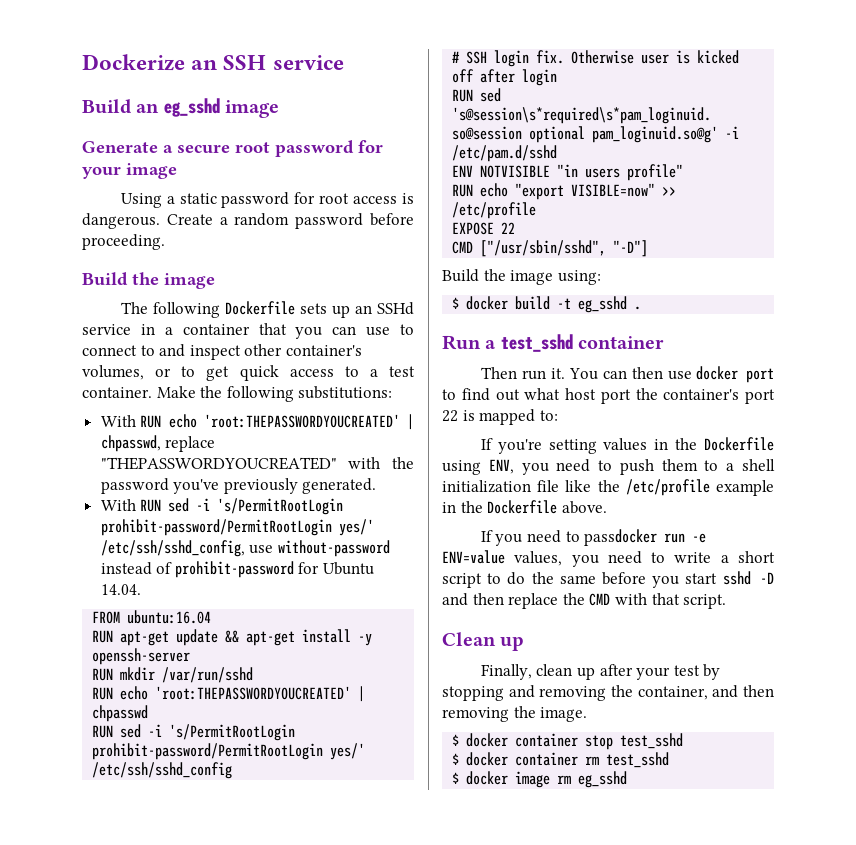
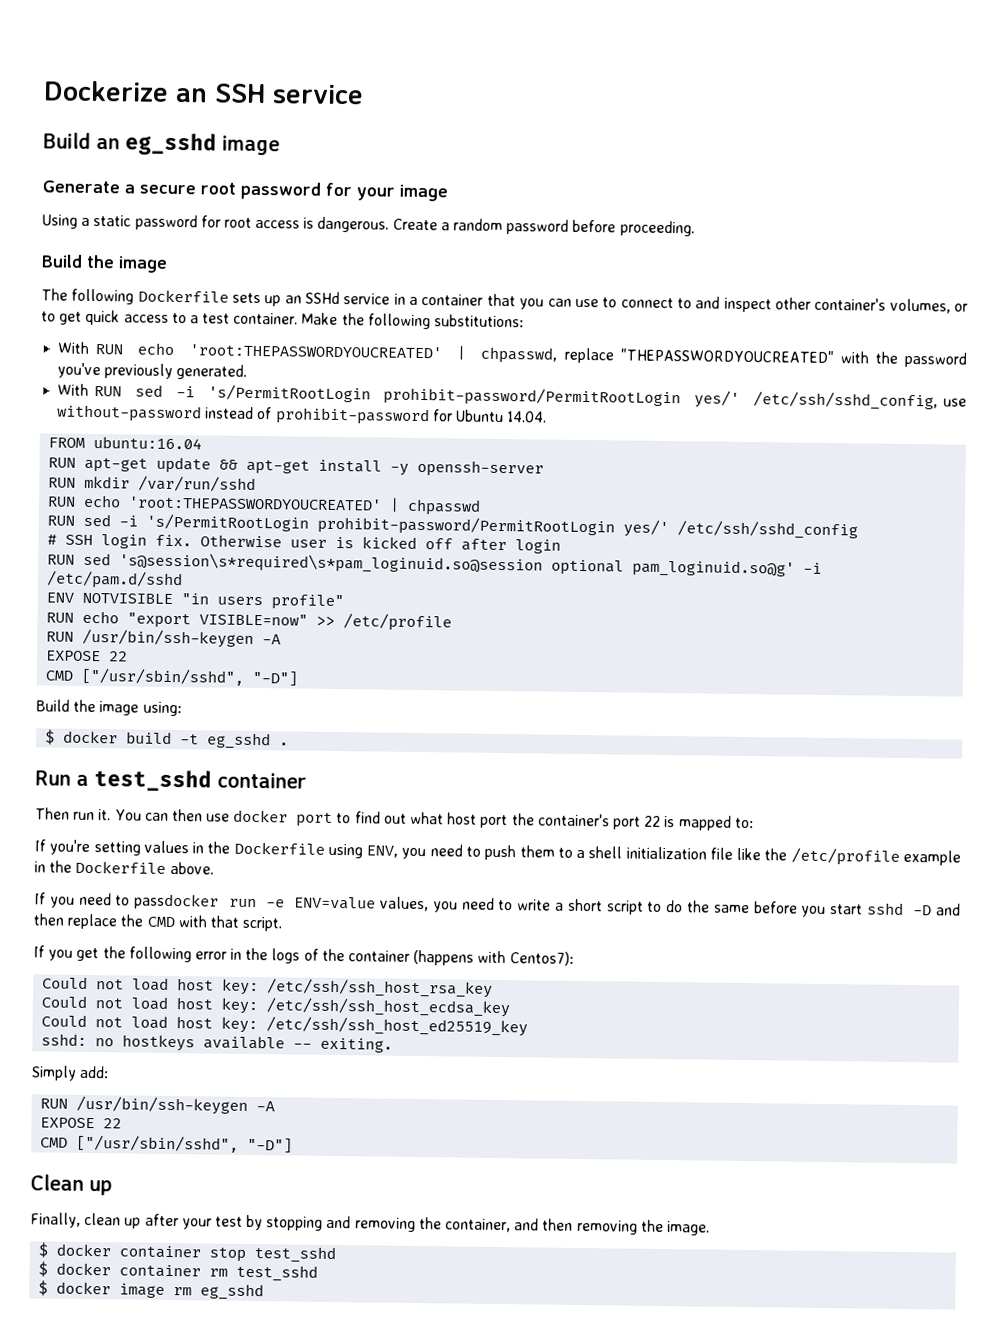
  RUN echo "export VISIBLE=now" >> /etc/profile
+ RUN /usr/bin/ssh-keygen -A
+ If you get the following error in the logs of the container (happens with Centos7):
+ Could not load host key: /etc/ssh/ssh_host_rsa_key
+ Could not load host key: /etc/ssh/ssh_host_ecdsa_key
+ Could not load host key: /etc/ssh/ssh_host_ed25519_key
+ sshd: no hostkeys available -- exiting.
+ Simply add:
+ RUN /usr/bin/ssh-keygen -A
+ EXPOSE 22
+ CMD ["/usr/sbin/sshd", "-D"]

